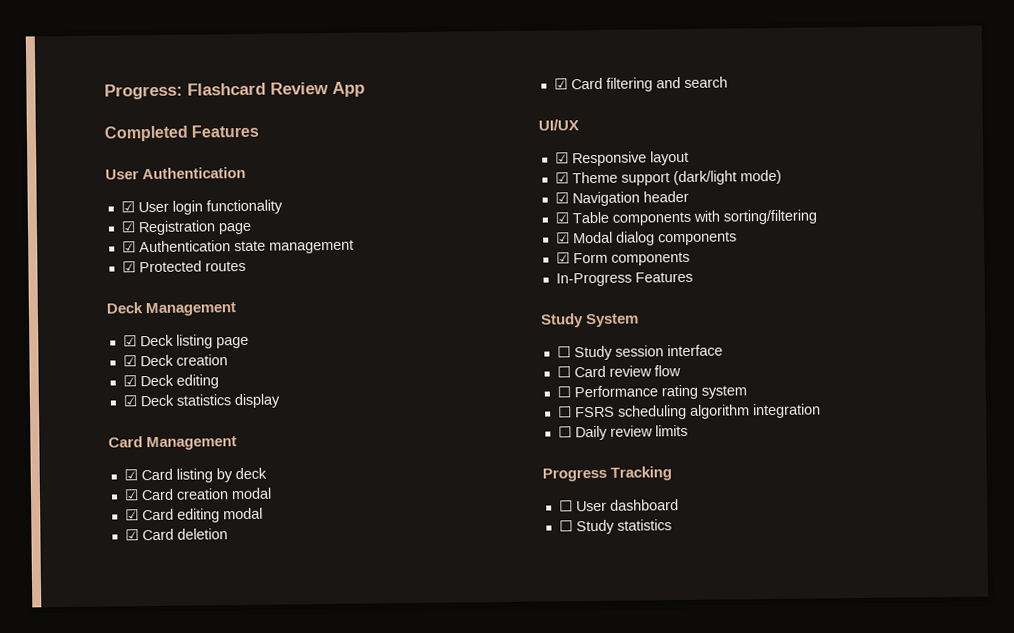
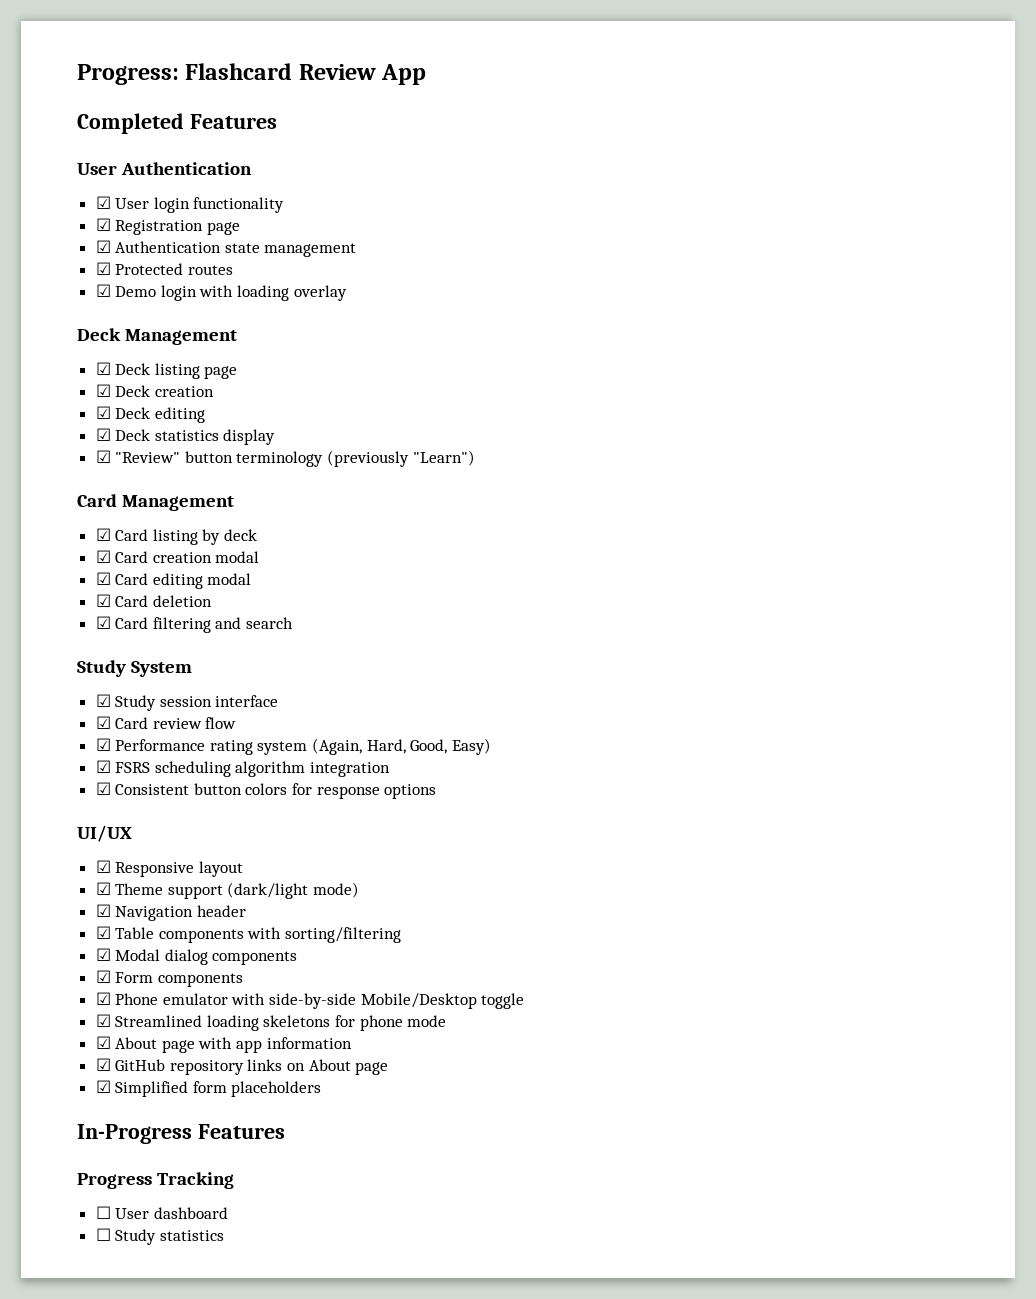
+ ☑ Demo login with loading overlay
+ ☑ "Review" button terminology (previously "Learn")
+ Study System
+ ☑ Study session interface
+ ☑ Card review flow
+ ☑ Performance rating system (Again, Hard, Good, Easy)
+ ☑ FSRS scheduling algorithm integration
+ ☑ Consistent button colors for response options
+ ☑ Phone emulator with side-by-side Mobile/Desktop toggle
+ ☑ Streamlined loading skeletons for phone mode
+ ☑ About page with app information
+ ☑ GitHub repository links on About page
+ ☑ Simplified form placeholders
  In-Progress Features
- Study System
- ☐ Study session interface
- ☐ Card review flow
- ☐ Performance rating system
- ☐ FSRS scheduling algorithm integration
- ☐ Daily review limits

